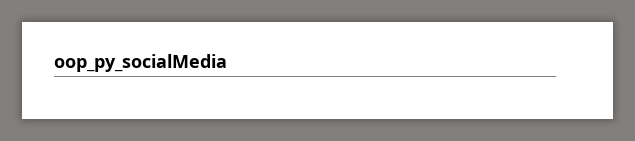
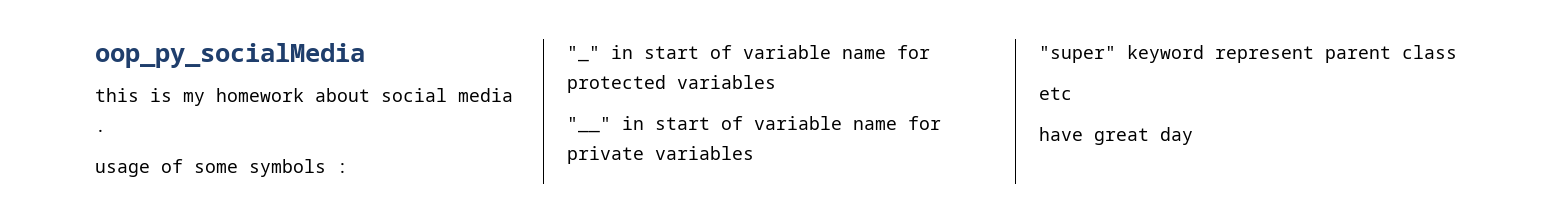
+ this is my homework about social media .
+ usage of some symbols :
+ "_" in start of variable name for protected variables
+ "__" in start of variable name for private variables
+ "super" keyword represent parent class
+ etc
+ have great day

